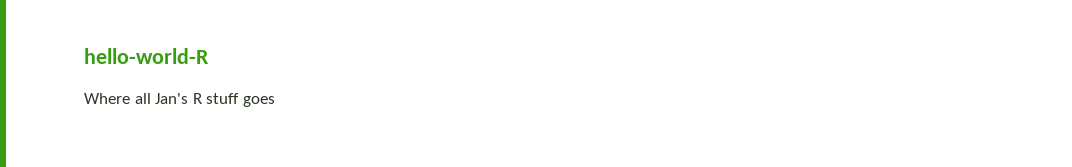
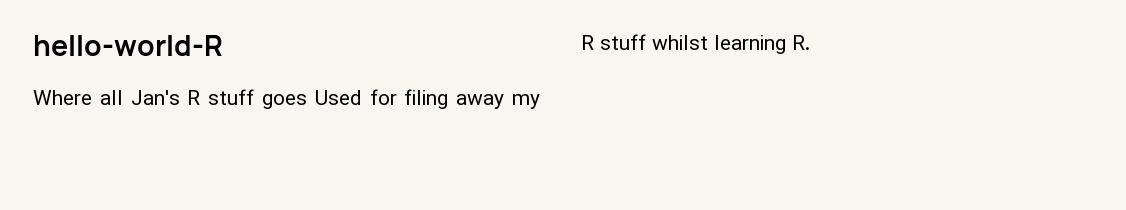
- Where all Jan's R stuff goes
+ Where all Jan's R stuff goes Used for filing away my R stuff whilst learning R.

